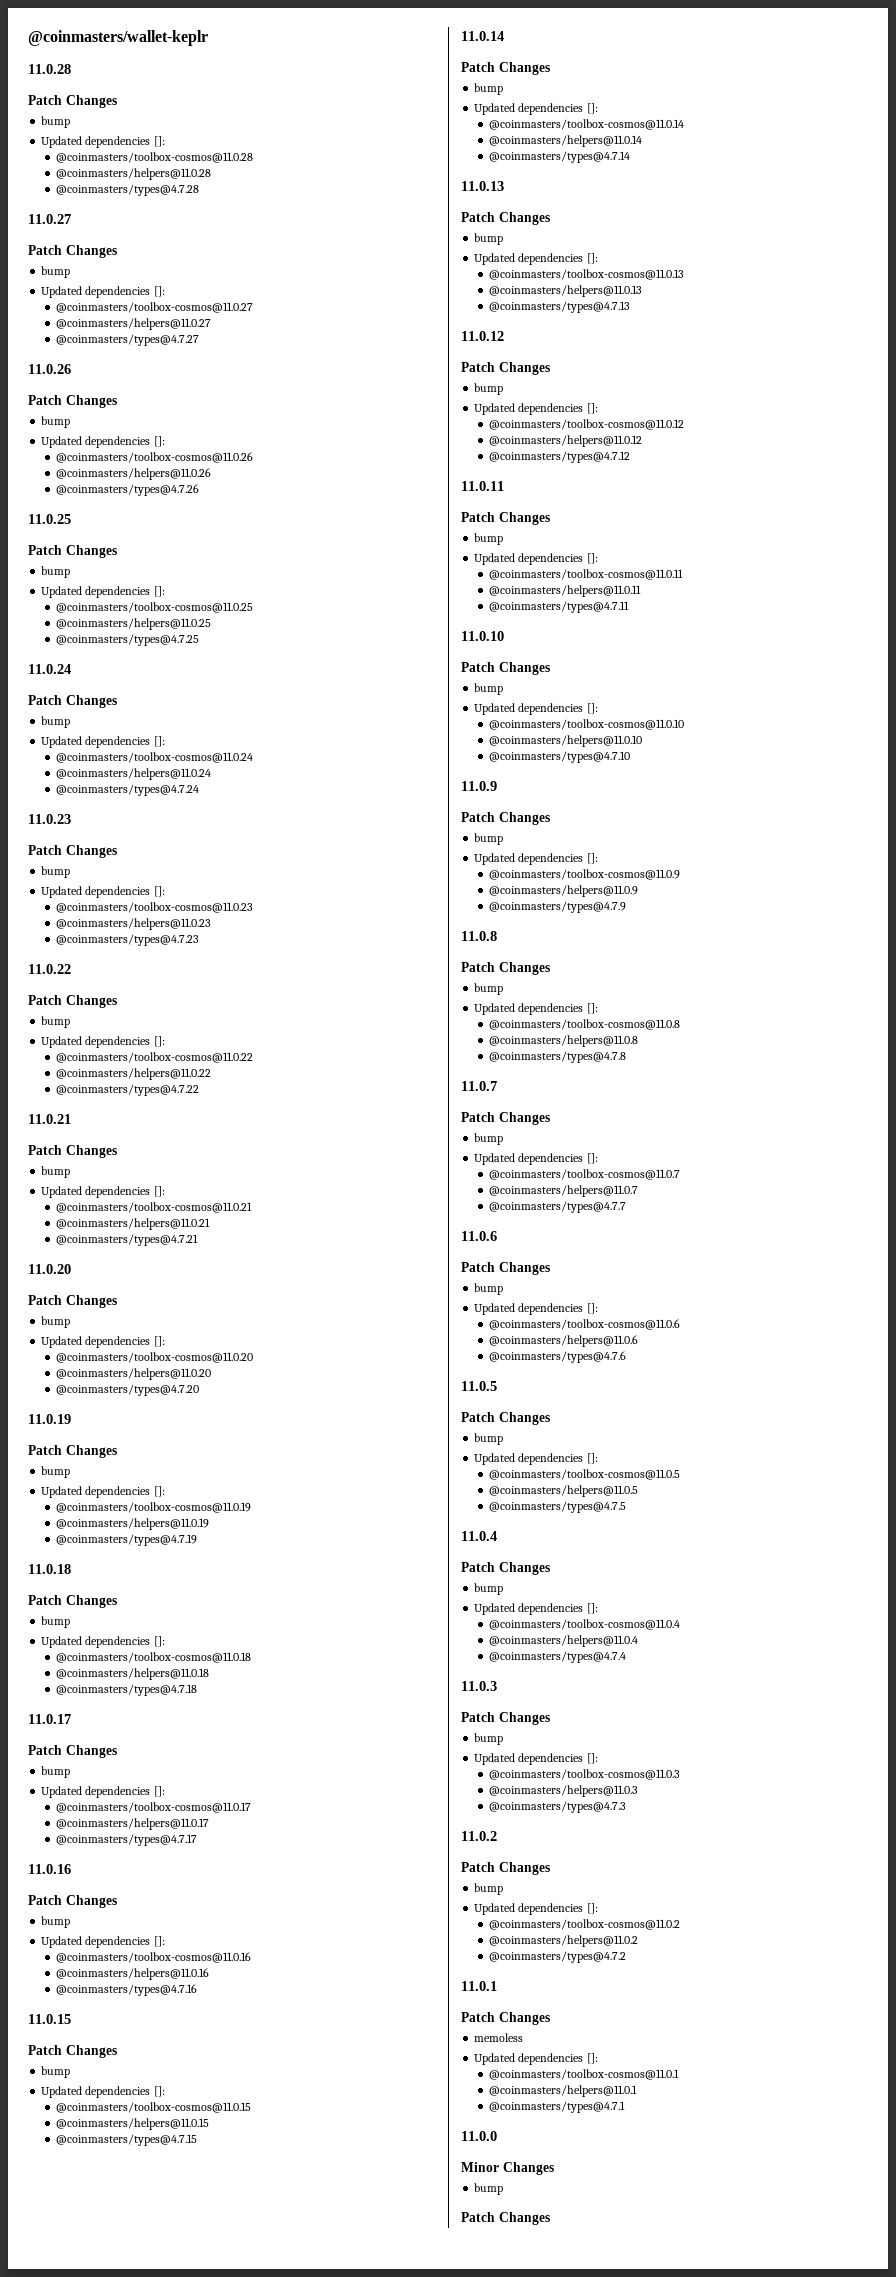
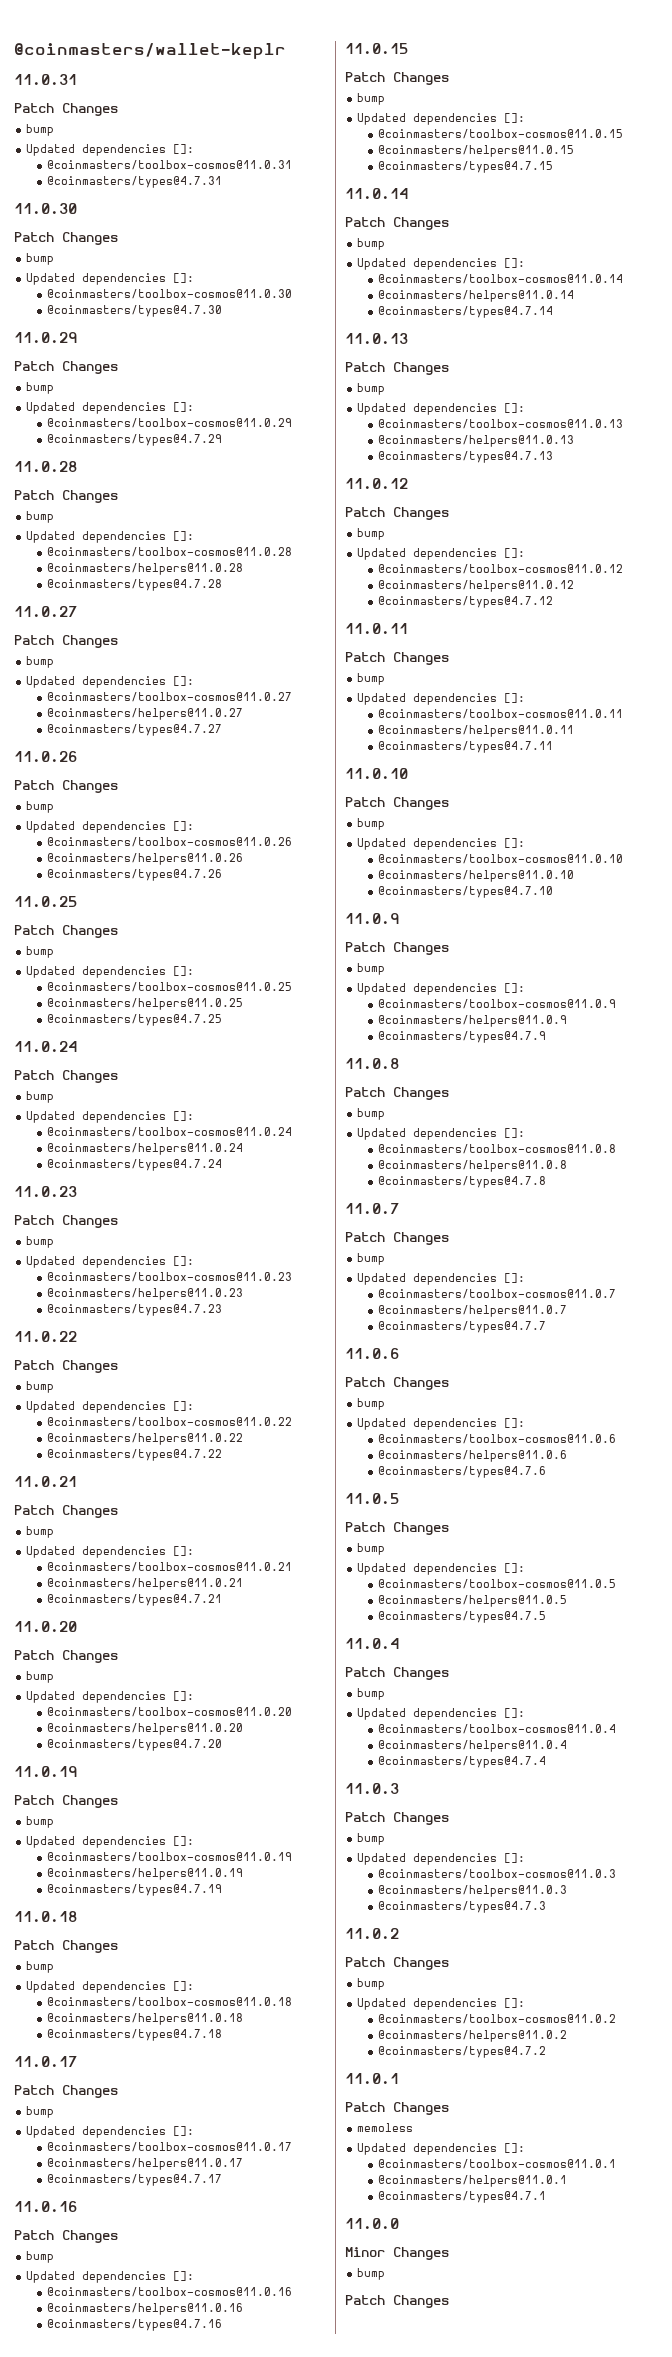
+ 11.0.31
+ Patch Changes
+ bump
+ Updated dependencies []:
+ @coinmasters/toolbox-cosmos@11.0.31
+ @coinmasters/types@4.7.31
+ 11.0.30
+ Patch Changes
+ bump
+ Updated dependencies []:
+ @coinmasters/toolbox-cosmos@11.0.30
+ @coinmasters/types@4.7.30
+ 11.0.29
+ Patch Changes
+ bump
+ Updated dependencies []:
+ @coinmasters/toolbox-cosmos@11.0.29
+ @coinmasters/types@4.7.29

